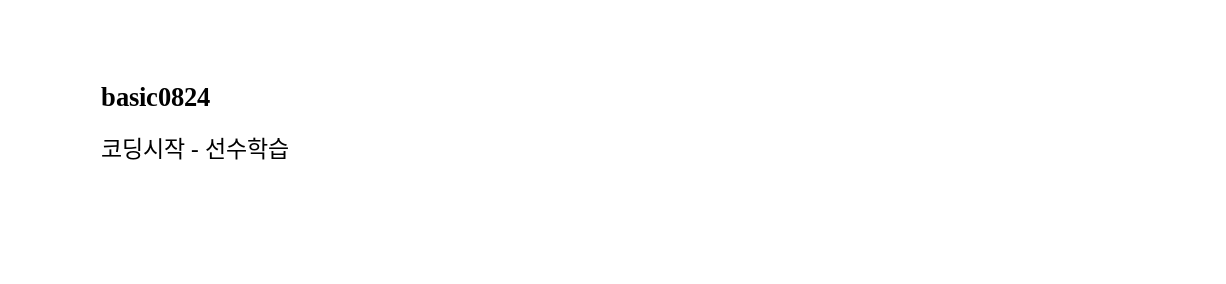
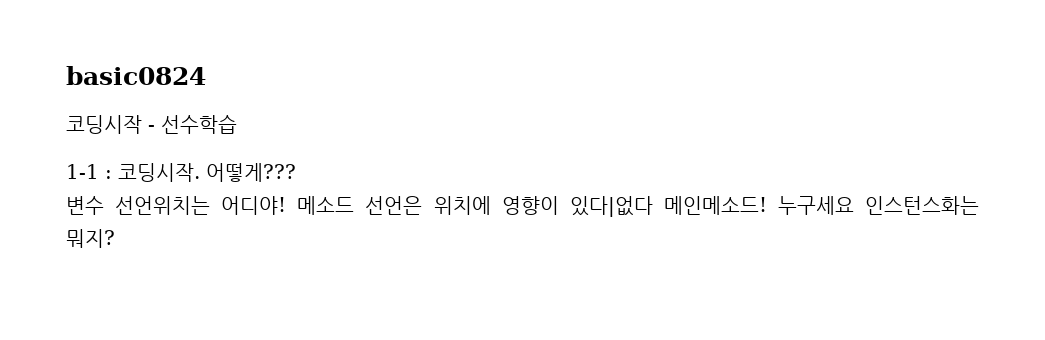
+ 1-1 : 코딩시작. 어떻게???
+ 변수 선언위치는 어디야! 메소드 선언은 위치에 영향이 있다|없다 메인메소드! 누구세요 인스턴스화는 뭐지?

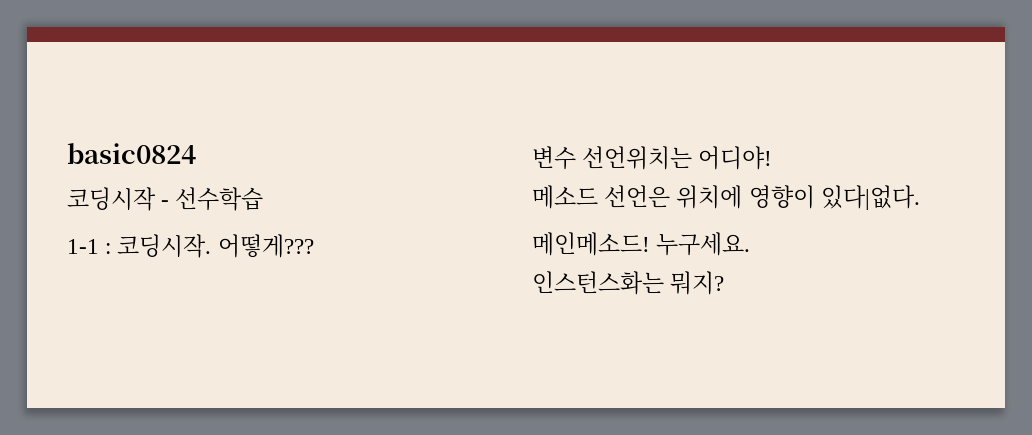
- 변수 선언위치는 어디야! 메소드 선언은 위치에 영향이 있다|없다 메인메소드! 누구세요 인스턴스화는 뭐지?
+ 변수 선언위치는 어디야!
+ 메소드 선언은 위치에 영향이 있다|없다.
+ 메인메소드! 누구세요.
+ 인스턴스화는 뭐지?

